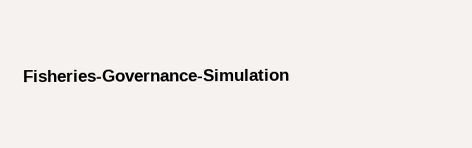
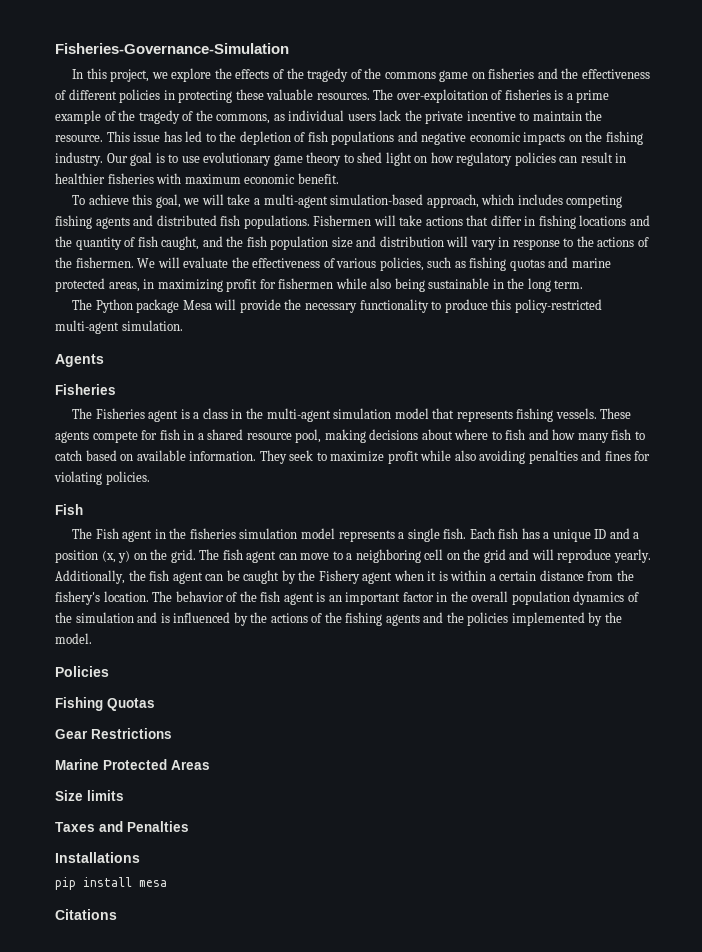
+ In this project, we explore the effects of the tragedy of the commons game on fisheries and the effectiveness of different policies in protecting these valuable resources. The over-exploitation of fisheries is a prime example of the tragedy of the commons, as individual users lack the private incentive to maintain the resource. This issue has led to the depletion of fish populations and negative economic impacts on the fishing industry. Our goal is to use evolutionary game theory to shed light on how regulatory policies can result in healthier fisheries with maximum economic benefit.
+ To achieve this goal, we will take a multi-agent simulation-based approach, which includes competing fishing agents and distributed fish populations. Fishermen will take actions that differ in fishing locations and the quantity of fish caught, and the fish population size and distribution will vary in response to the actions of the fishermen. We will evaluate the effectiveness of various policies, such as fishing quotas and marine protected areas, in maximizing profit for fishermen while also being sustainable in the long term.
+ The Python package Mesa will provide the necessary functionality to produce this policy-restricted multi-agent simulation.
+ Agents
+ Fisheries
+ The Fisheries agent is a class in the multi-agent simulation model that represents fishing vessels. These agents compete for fish in a shared resource pool, making decisions about where to fish and how many fish to catch based on available information. They seek to maximize profit while also avoiding penalties and fines for violating policies.
+ Fish
+ The Fish agent in the fisheries simulation model represents a single fish. Each fish has a unique ID and a position (x, y) on the grid. The fish agent can move to a neighboring cell on the grid and will reproduce yearly. Additionally, the fish agent can be caught by the Fishery agent when it is within a certain distance from the fishery's location. The behavior of the fish agent is an important factor in the overall population dynamics of the simulation and is influenced by the actions of the fishing agents and the policies implemented by the model.
+ Policies
+ Fishing Quotas
+ Gear Restrictions
+ Marine Protected Areas
+ Size limits
+ Taxes and Penalties
+ Installations
+ pip install mesa
+ Citations

